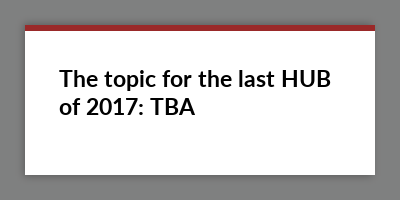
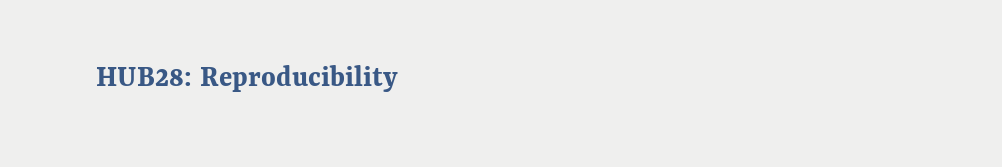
- The topic for the last HUB of 2017: TBA
+ HUB28: Reproducibility

